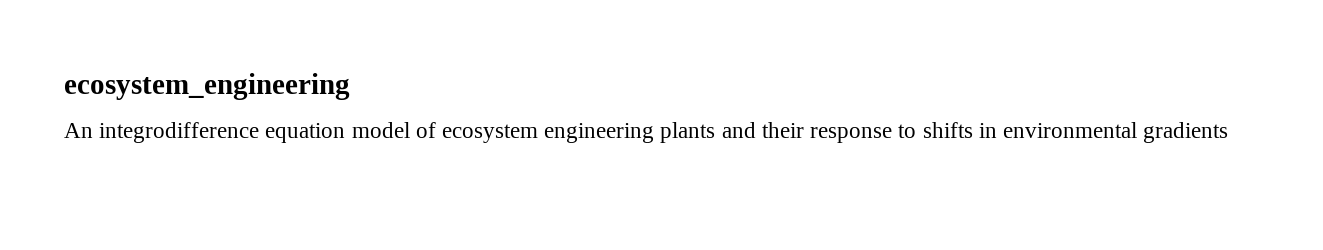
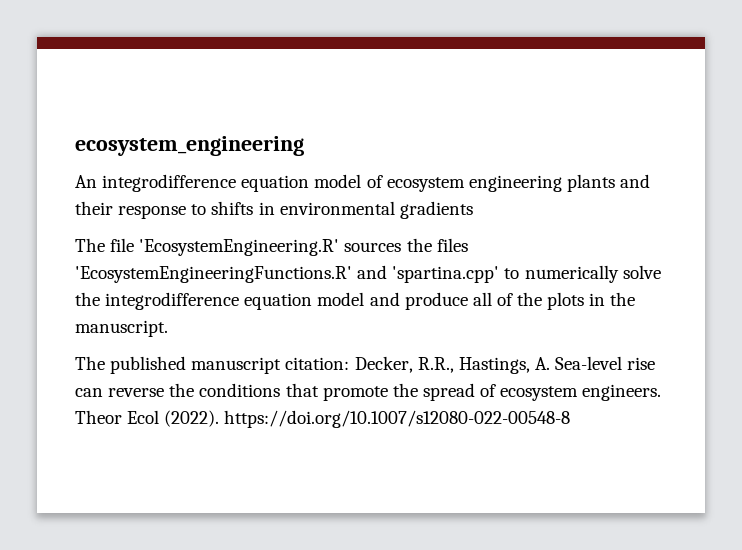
+ The file 'EcosystemEngineering.R' sources the files 'EcosystemEngineeringFunctions.R' and 'spartina.cpp' to numerically solve the integrodifference equation model and produce all of the plots in the manuscript.
+ The published manuscript citation: Decker, R.R., Hastings, A. Sea-level rise can reverse the conditions that promote the spread of ecosystem engineers. Theor Ecol (2022). https://doi.org/10.1007/s12080-022-00548-8

